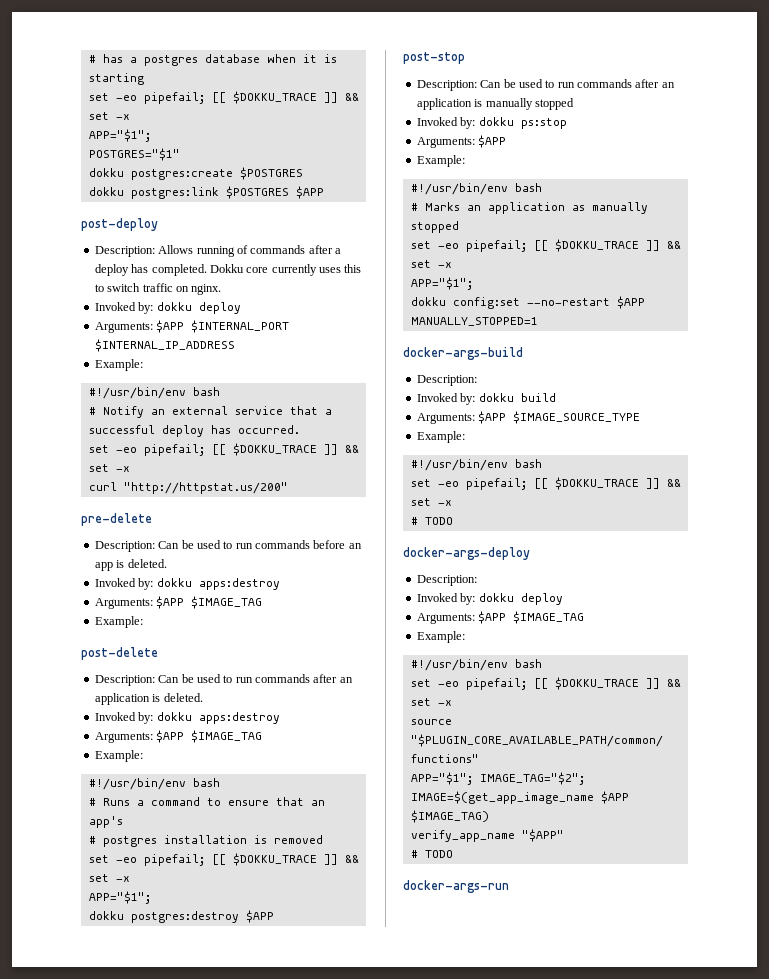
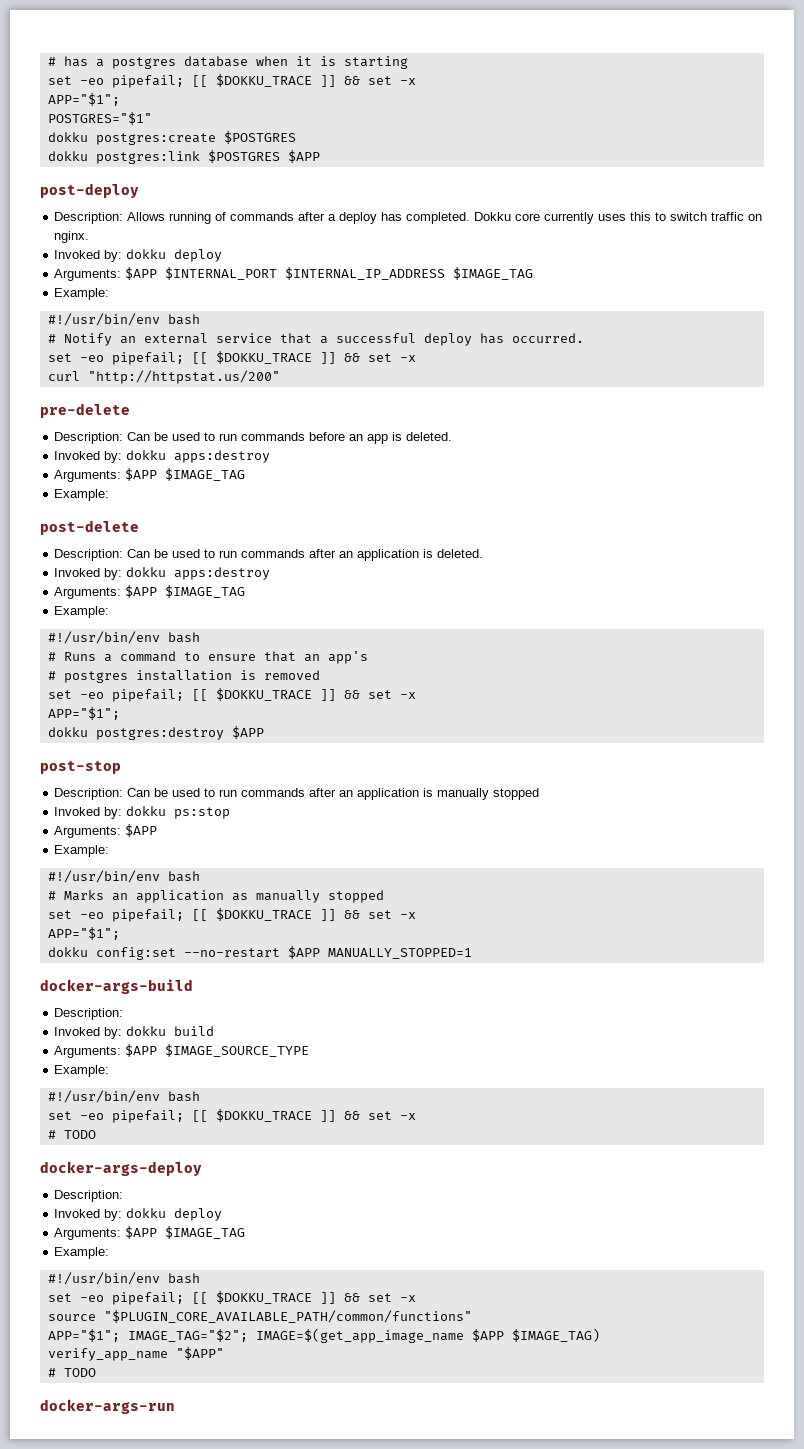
- Arguments: $APP $INTERNAL_PORT $INTERNAL_IP_ADDRESS
+ Arguments: $APP $INTERNAL_PORT $INTERNAL_IP_ADDRESS $IMAGE_TAG

